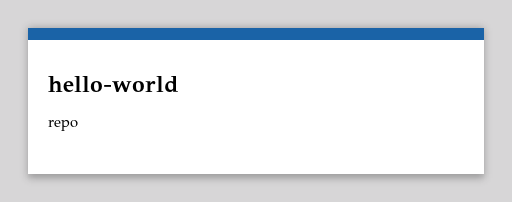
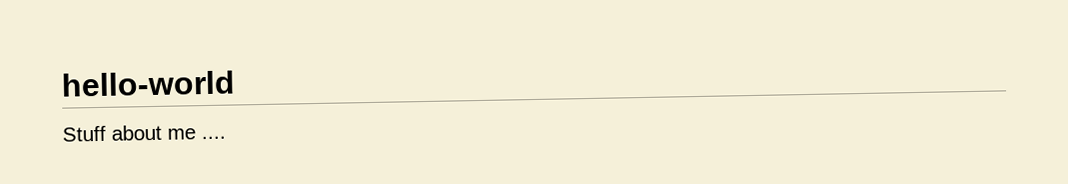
- repo
+ Stuff about me ....

